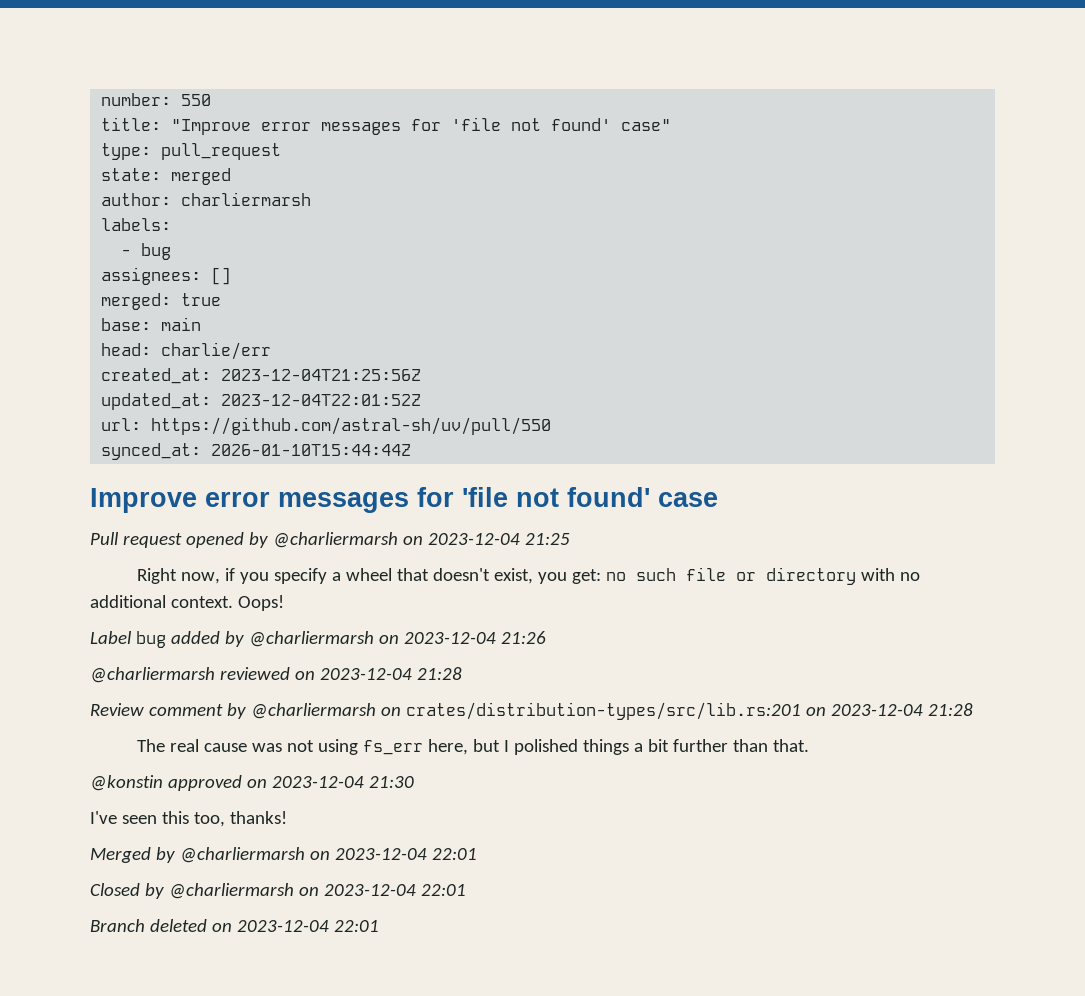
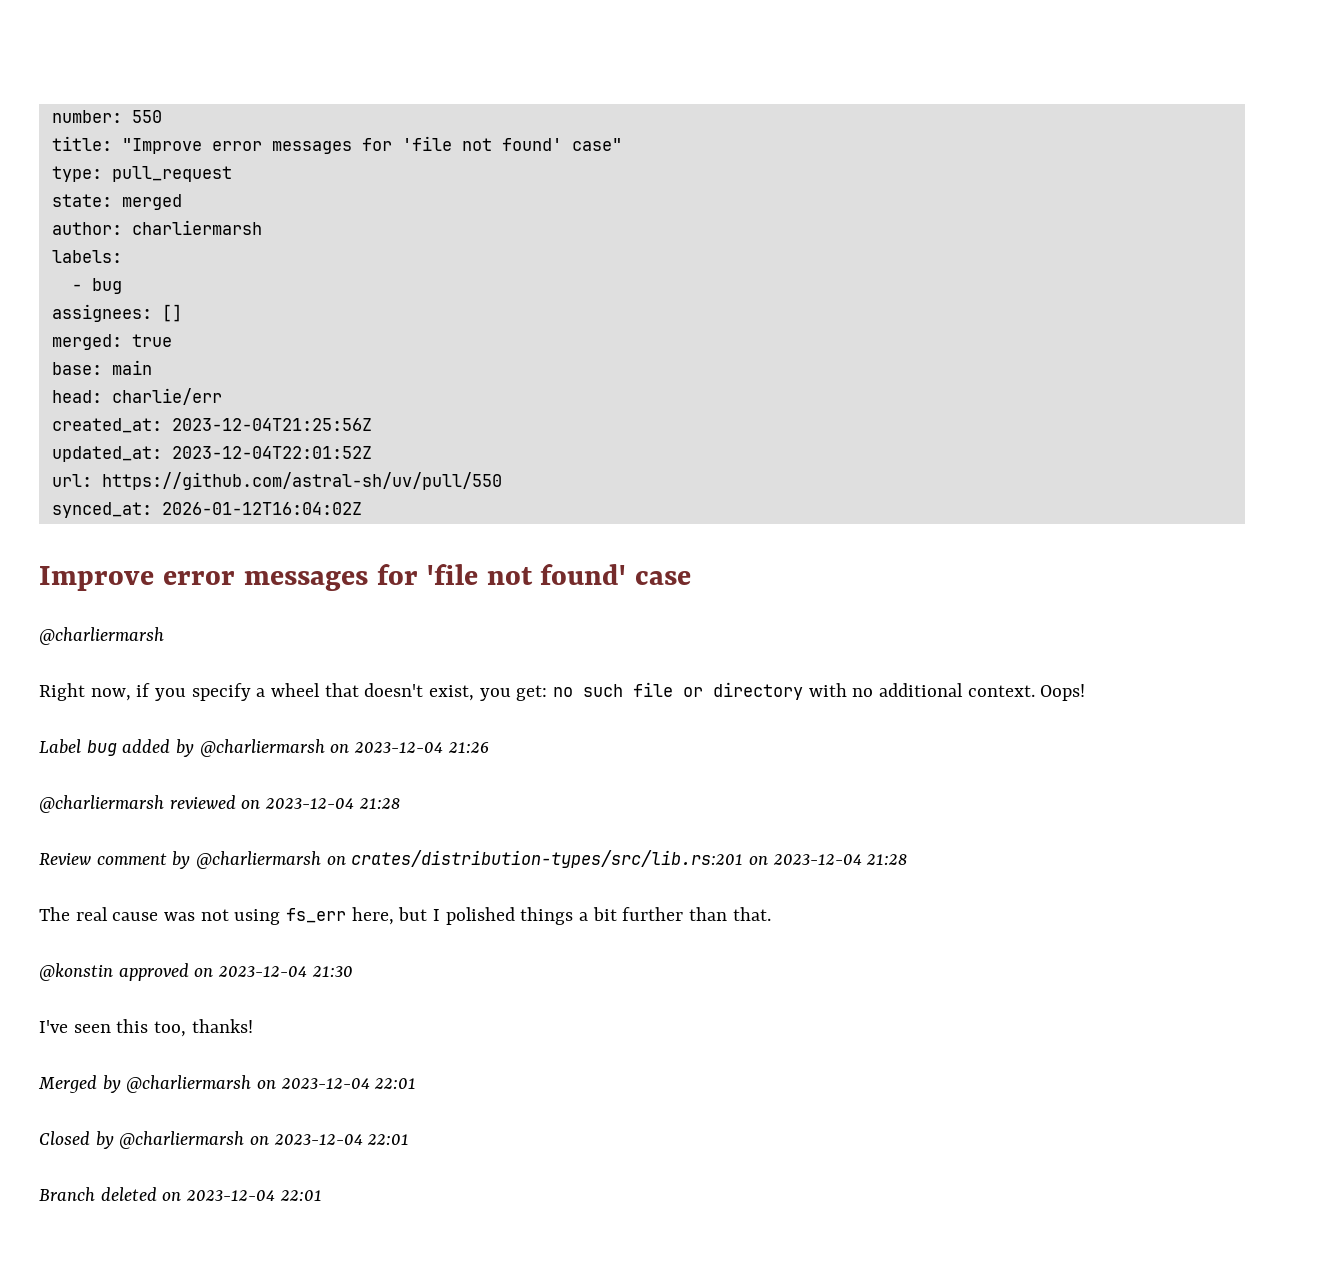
- synced_at: 2026-01-10T15:44:44Z
+ synced_at: 2026-01-12T16:04:02Z
  Improve error messages for 'file not found' case
- Pull request opened by @charliermarsh on 2023-12-04 21:25
+ @charliermarsh

